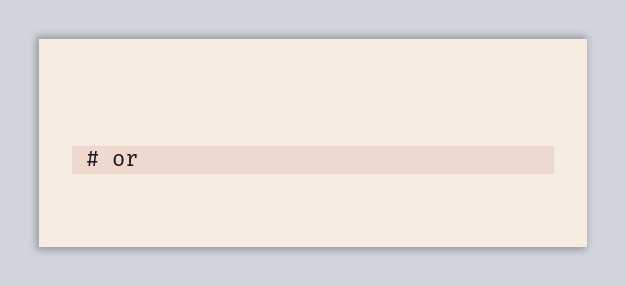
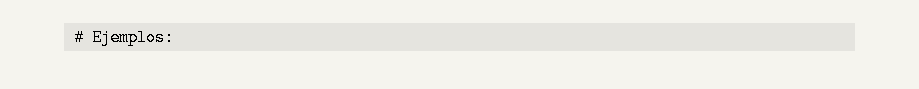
- # or
+ # Ejemplos:

